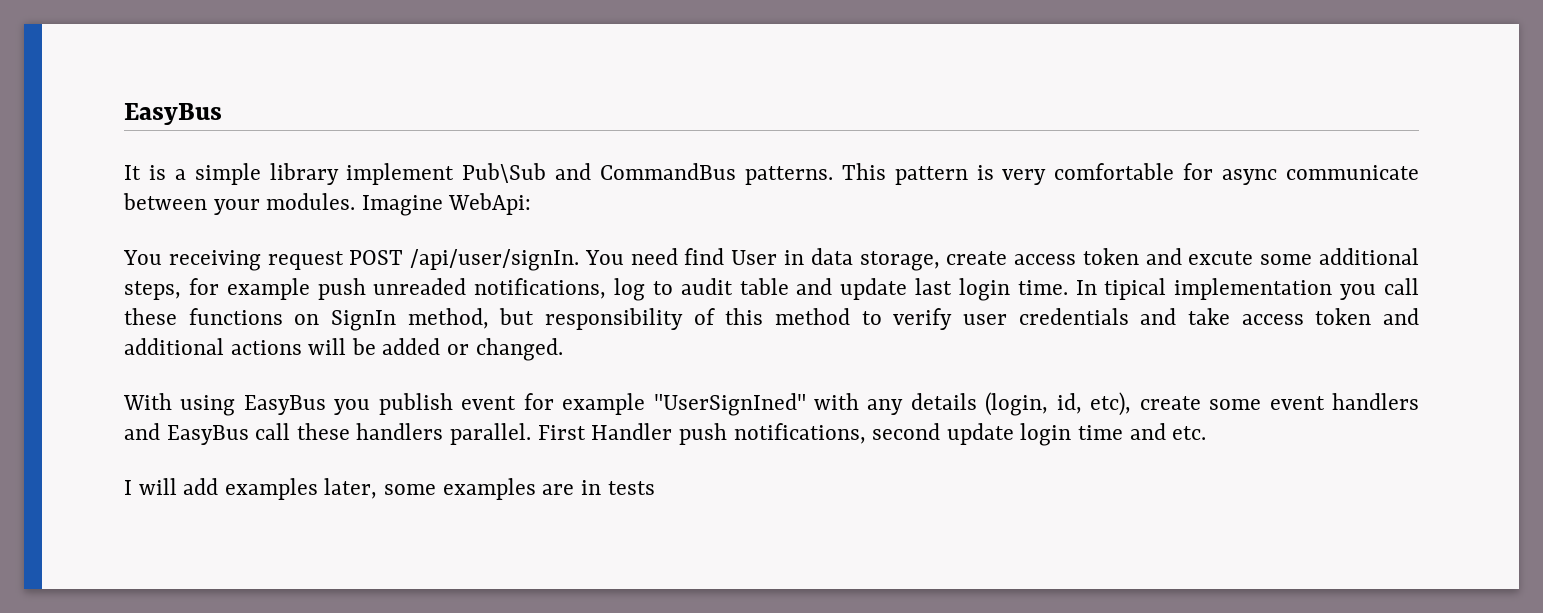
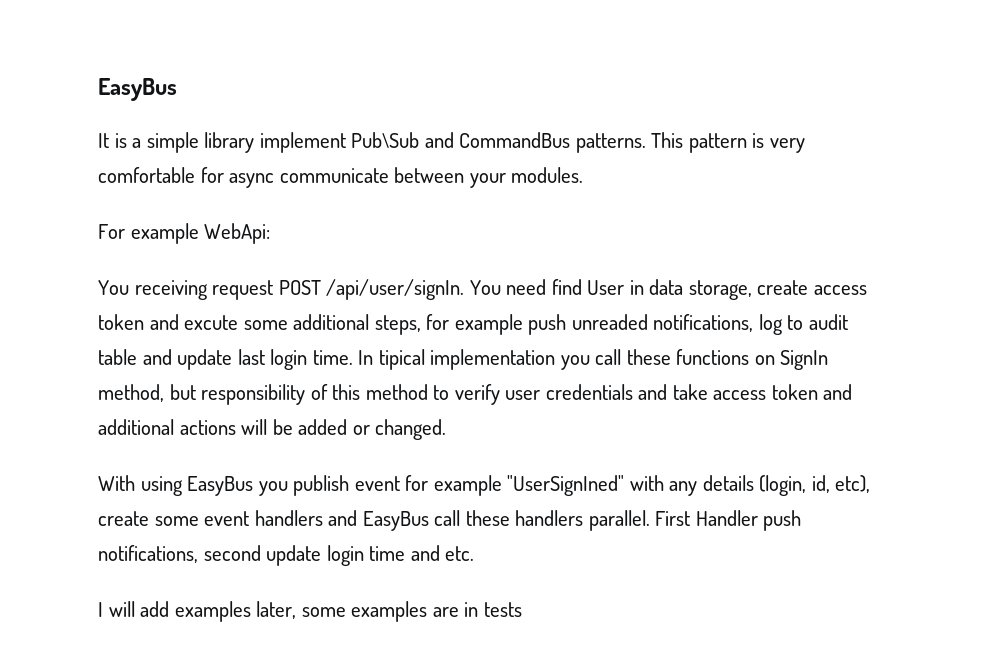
- This pattern is very comfortable for async communicate between your modules. Imagine WebApi:
+ This pattern is very comfortable for async communicate between your modules.
+ For example WebApi:

